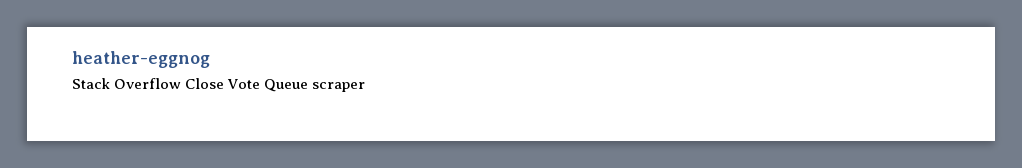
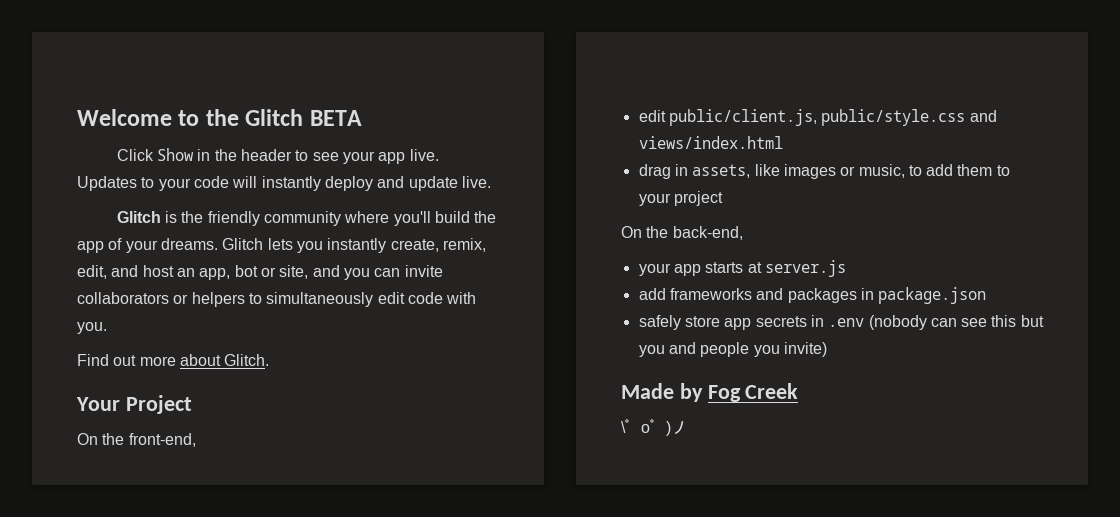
- heather-eggnog
- Stack Overflow Close Vote Queue scraper
+ Welcome to the Glitch BETA
+ Click Show in the header to see your app live. Updates to your code will instantly deploy and update live.
+ Glitch is the friendly community where you'll build the app of your dreams. Glitch lets you instantly create, remix, edit, and host an app, bot or site, and you can invite collaborators or helpers to simultaneously edit code with you.
+ Find out more about Glitch.
+ Your Project
+ On the front-end,
+ edit public/client.js, public/style.css and views/index.html
+ drag in assets, like images or music, to add them to your project
+ On the back-end,
+ your app starts at server.js
+ add frameworks and packages in package.json
+ safely store app secrets in .env (nobody can see this but you and people you invite)
+ Made by Fog Creek
+ \゜o゜)ノ

